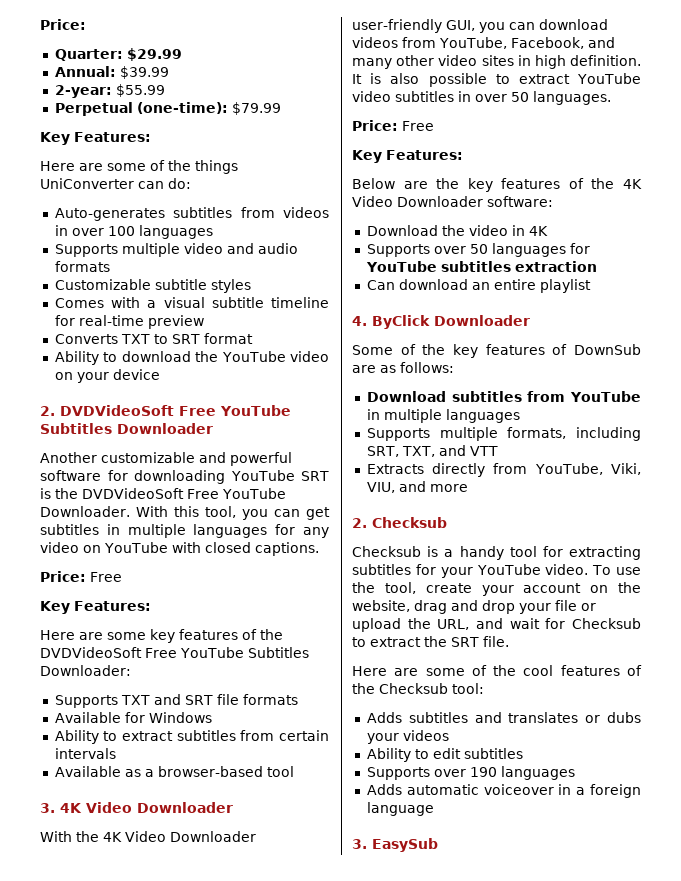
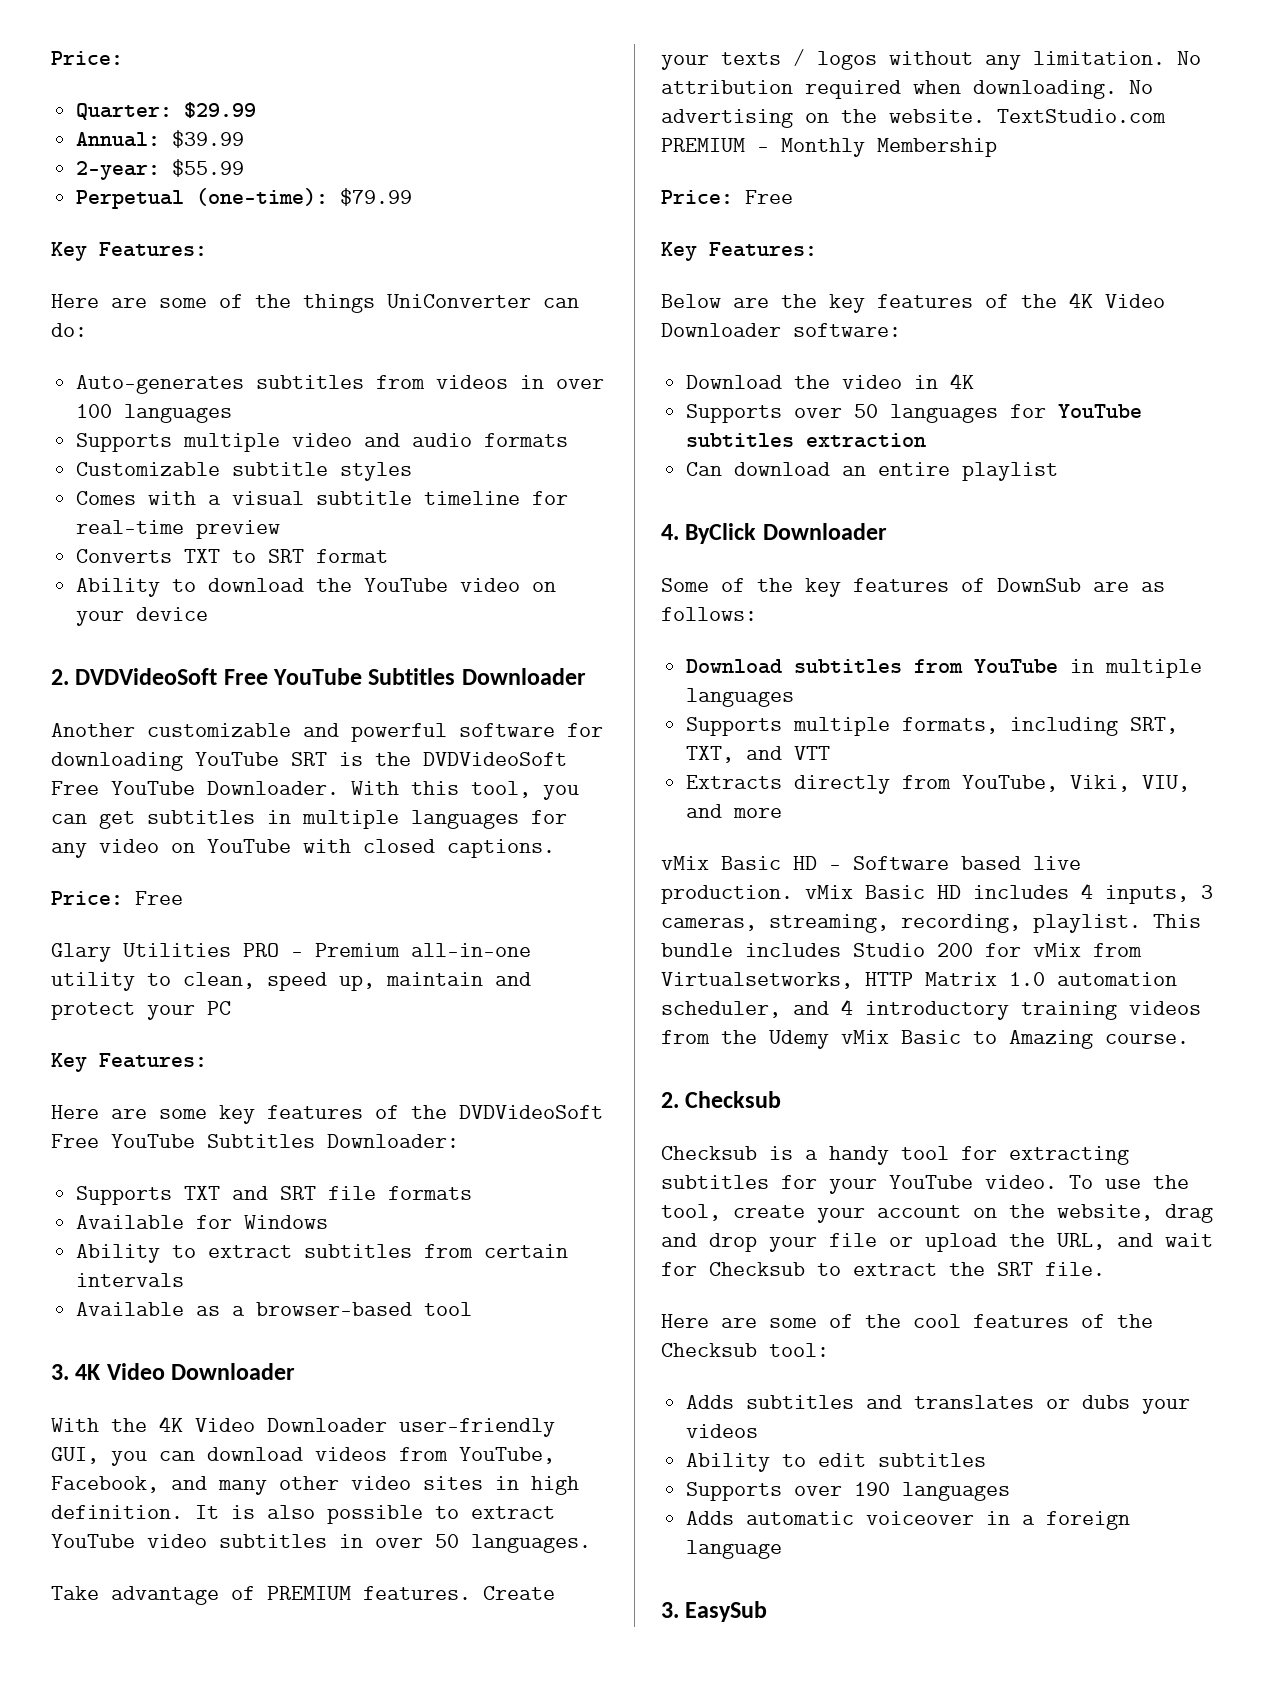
+ Glary Utilities PRO - Premium all-in-one utility to clean, speed up, maintain and protect your PC
+ Take advantage of PREMIUM features. Create your texts / logos without any limitation. No attribution required when downloading. No advertising on the website. TextStudio.com PREMIUM - Monthly Membership
+ vMix Basic HD - Software based live production. vMix Basic HD includes 4 inputs, 3 cameras, streaming, recording, playlist. This bundle includes Studio 200 for vMix from Virtualsetworks, HTTP Matrix 1.0 automation scheduler, and 4 introductory training videos from the Udemy vMix Basic to Amazing course.

